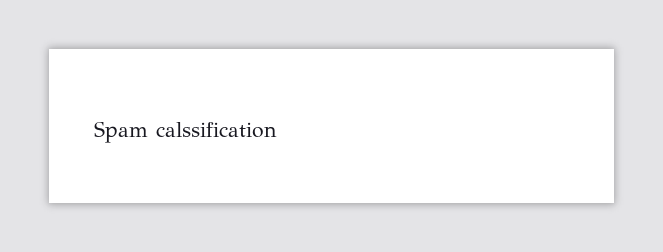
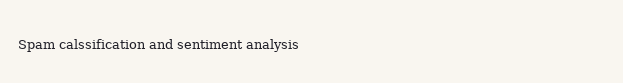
- Spam calssification
+ Spam calssification and sentiment analysis

